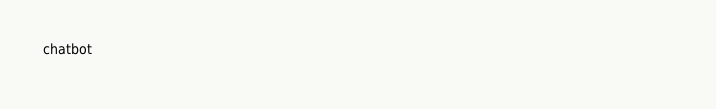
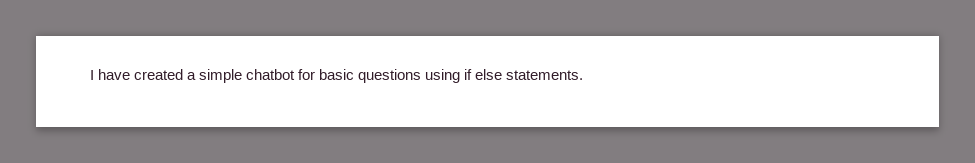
- chatbot
+ I have created a simple chatbot for basic questions using if else statements.

